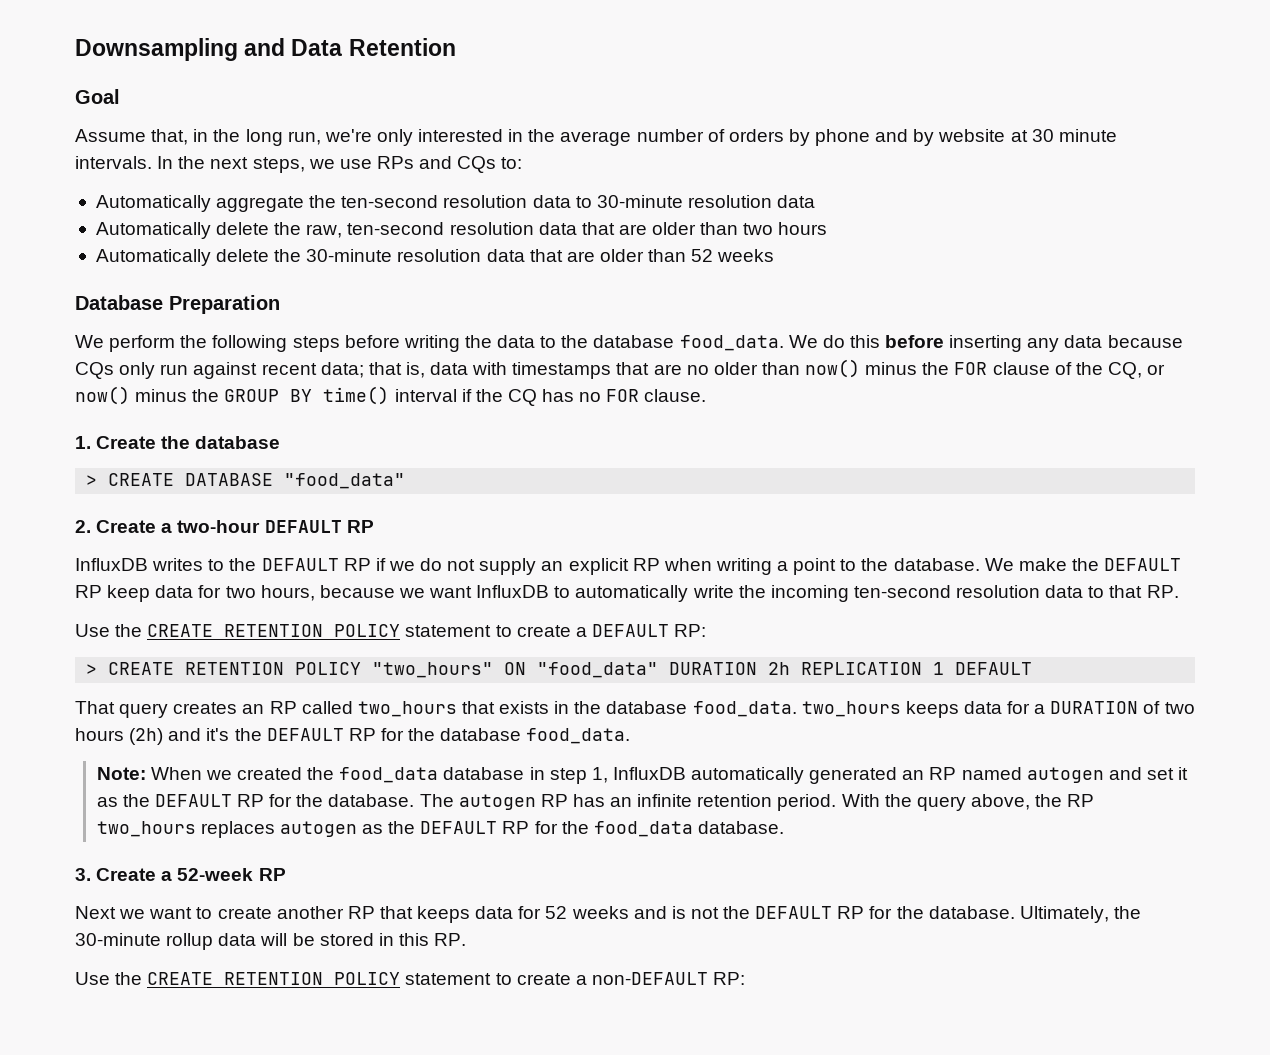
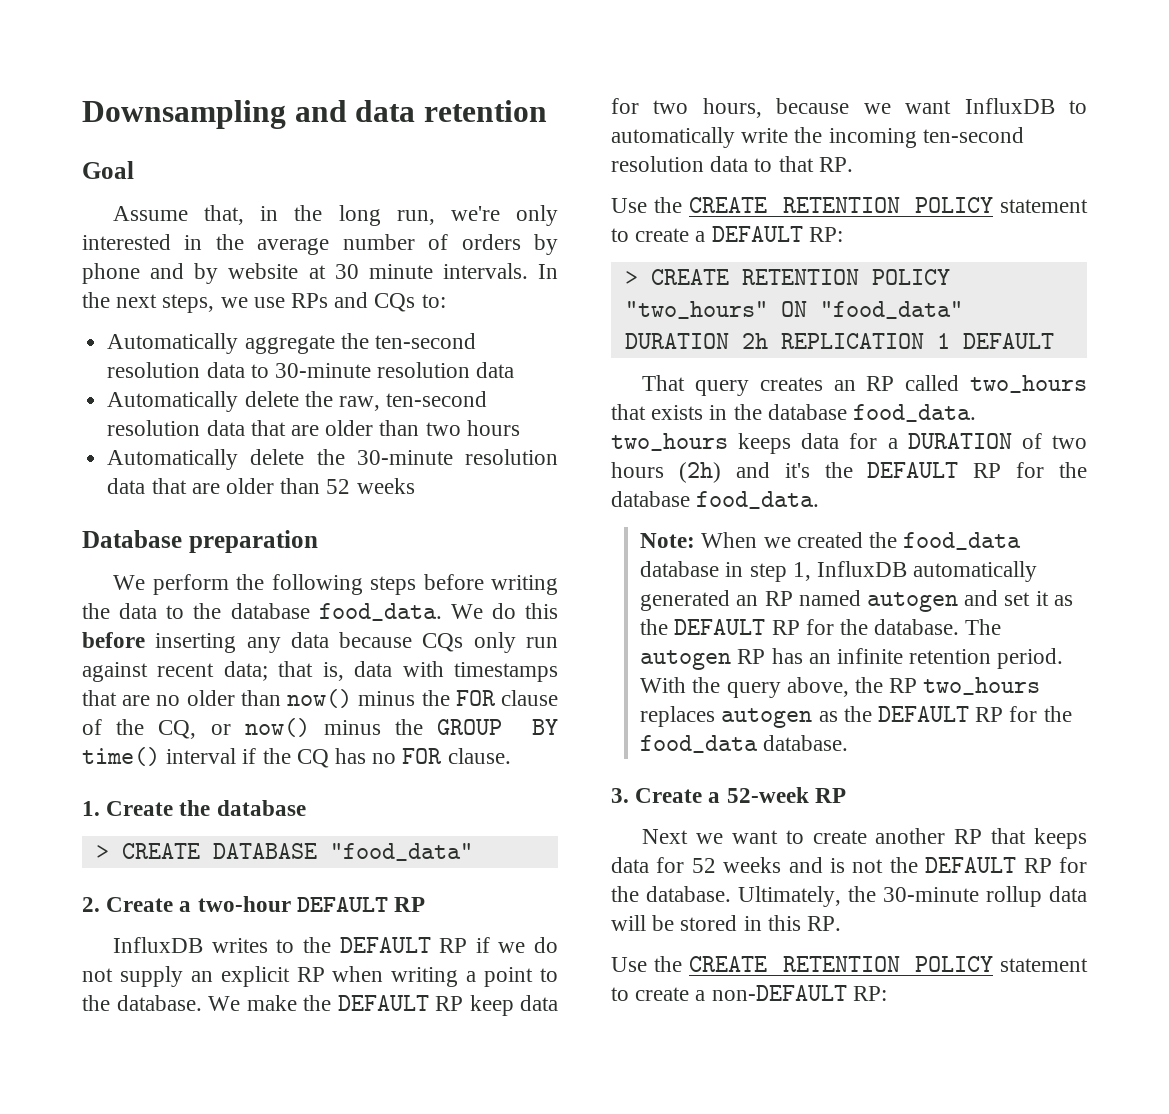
- Downsampling and Data Retention
+ Downsampling and data retention
- Database Preparation
+ Database preparation

